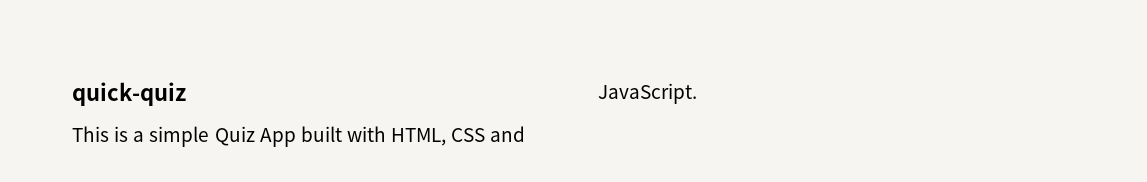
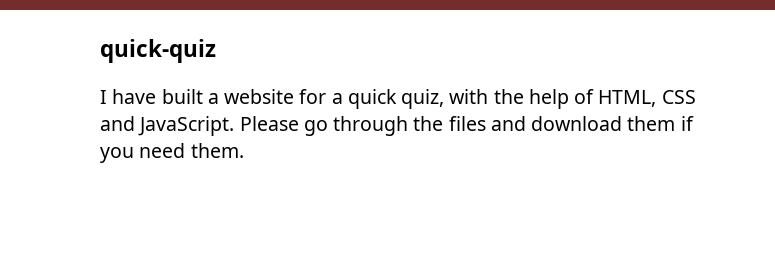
- This is a simple Quiz App built with HTML, CSS and JavaScript.
+ I have built a website for a quick quiz, with the help of HTML, CSS and JavaScript. Please go through the files and download them if you need them.

